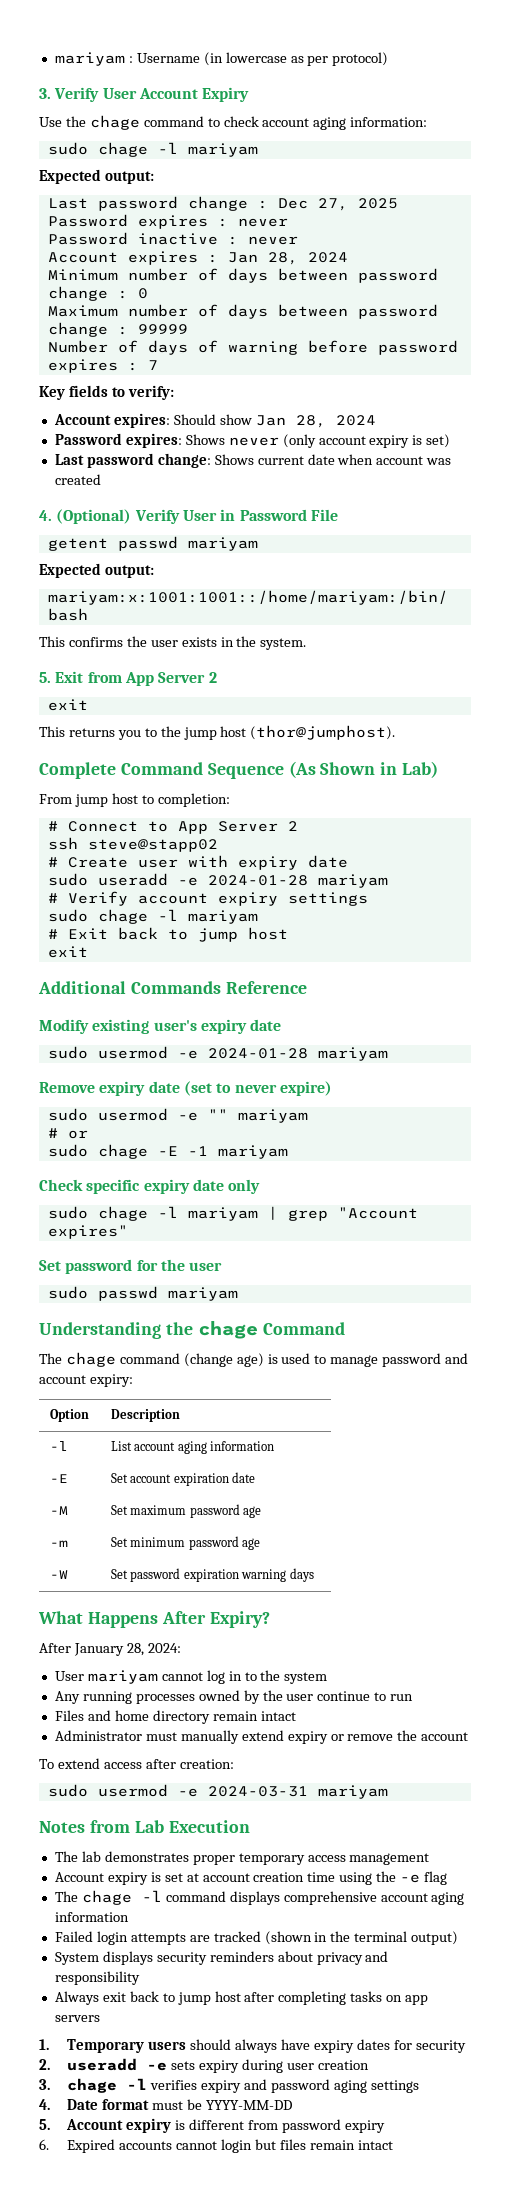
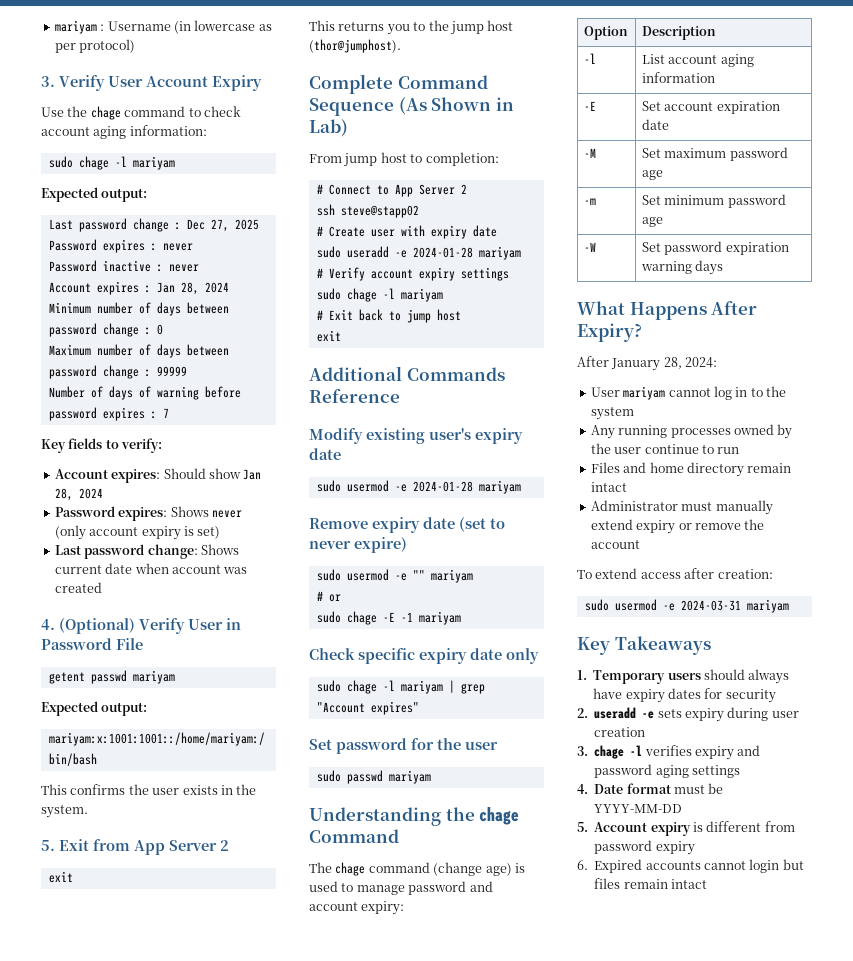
- Notes from Lab Execution
- The lab demonstrates proper temporary access management
- Account expiry is set at account creation time using the -e flag
- The chage -l command displays comprehensive account aging information
- Failed login attempts are tracked (shown in the terminal output)
- System displays security reminders about privacy and responsibility
- Always exit back to jump host after completing tasks on app servers
+ Key Takeaways

